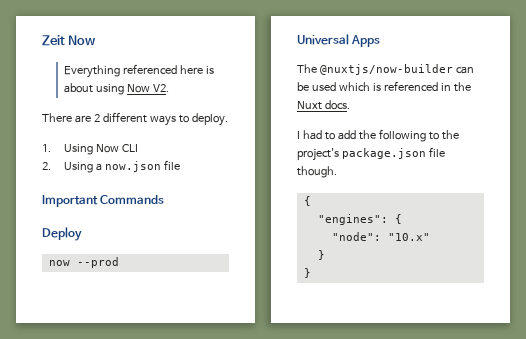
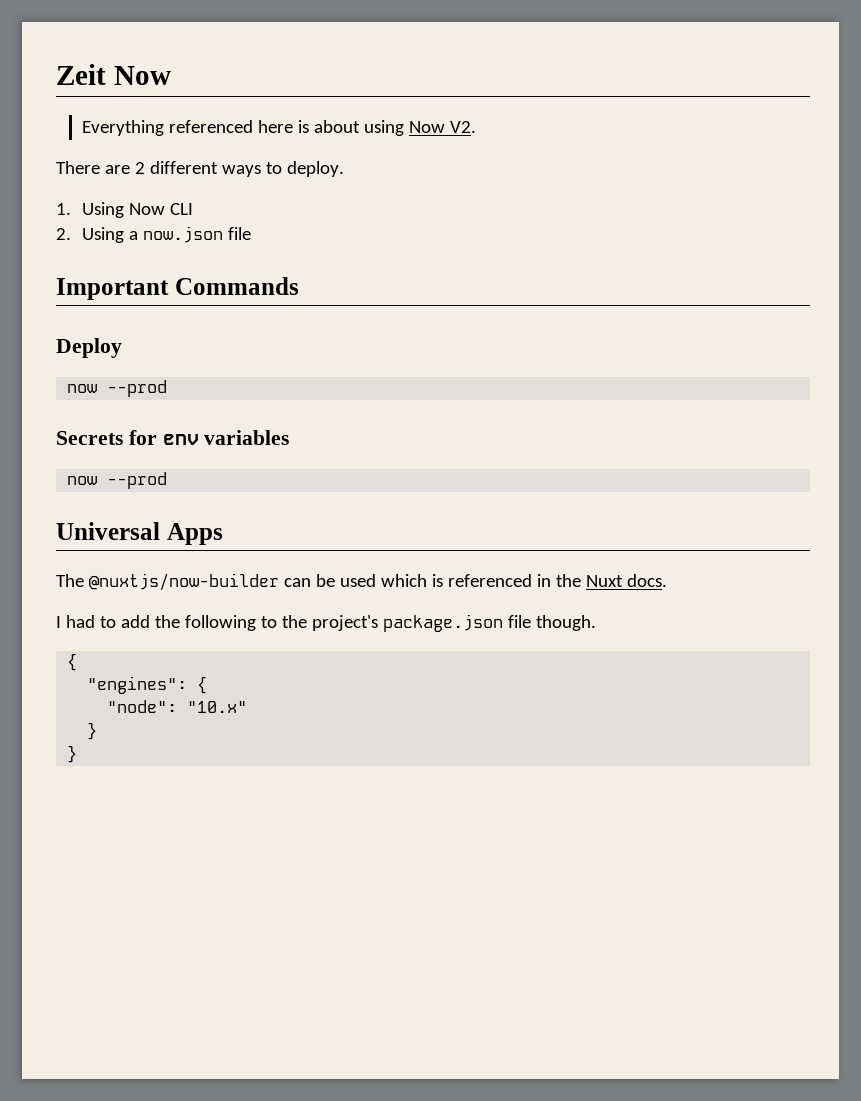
+ Secrets for env variables
+ now --prod

